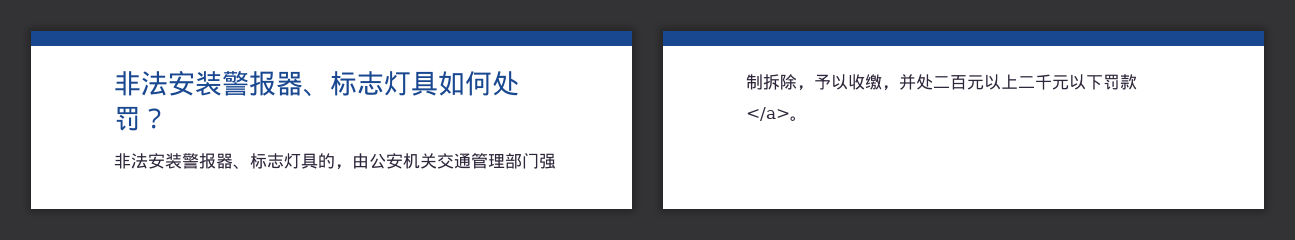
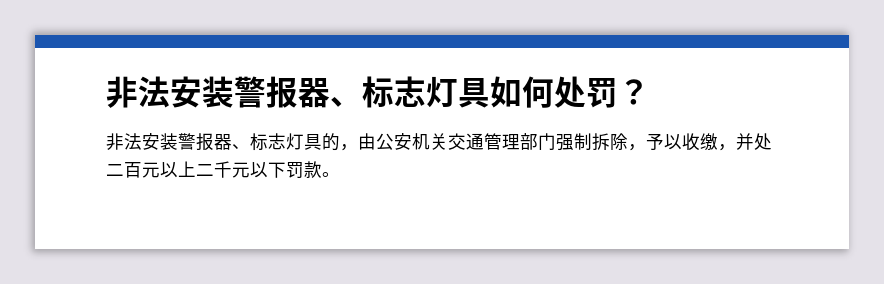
- 非法安装警报器、标志灯具的，由公安机关交通管理部门强制拆除，予以收缴，并处二百元以上二千元以下罚款</a>。
+ 非法安装警报器、标志灯具的，由公安机关交通管理部门强制拆除，予以收缴，并处二百元以上二千元以下罚款。

